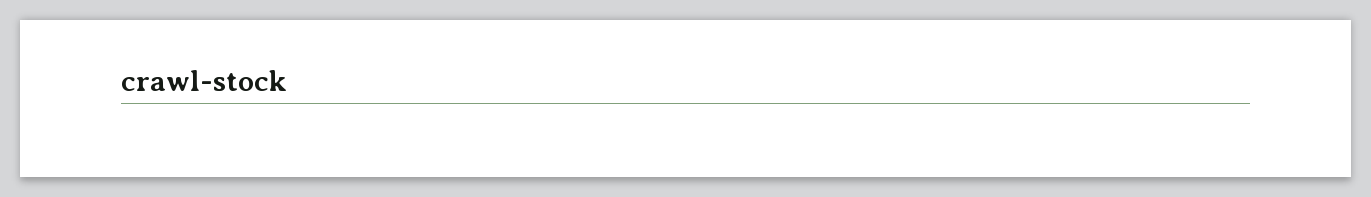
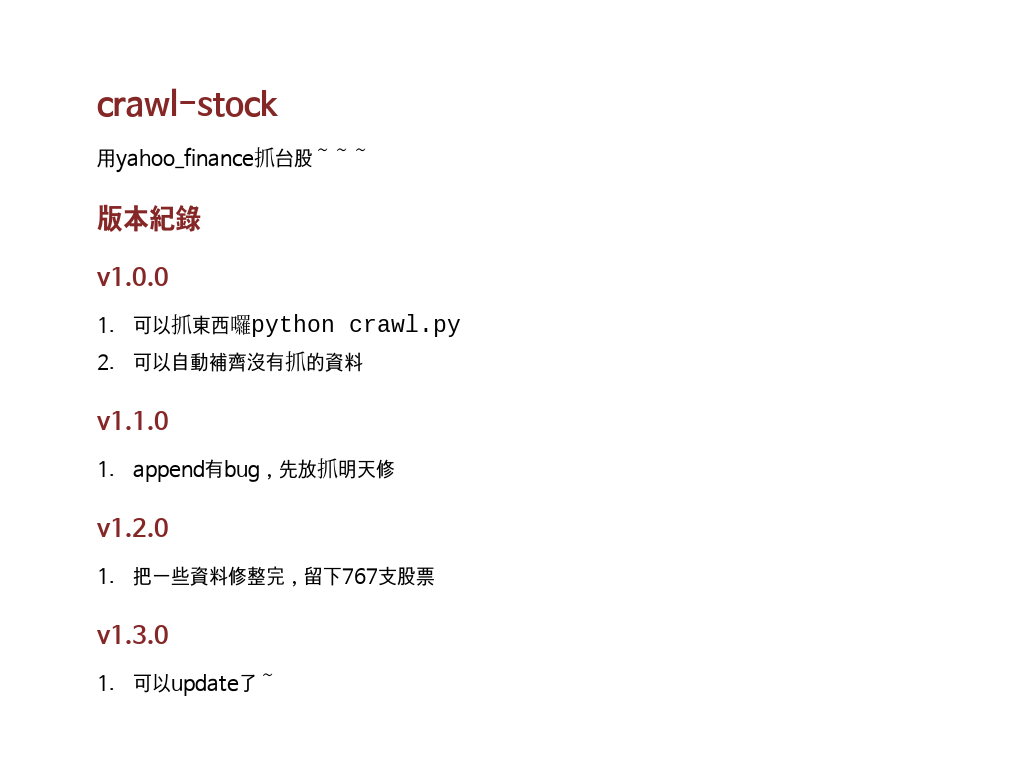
+ 用yahoo_finance抓台股～～～
+ 版本紀錄
+ v1.0.0
+ 1.可以抓東西囉python crawl.py
+ 2.可以自動補齊沒有抓的資料
+ v1.1.0
+ 1. append有bug，先放抓明天修
+ v1.2.0
+ 1.把一些資料修整完，留下767支股票
+ v1.3.0
+ 1.可以update了～

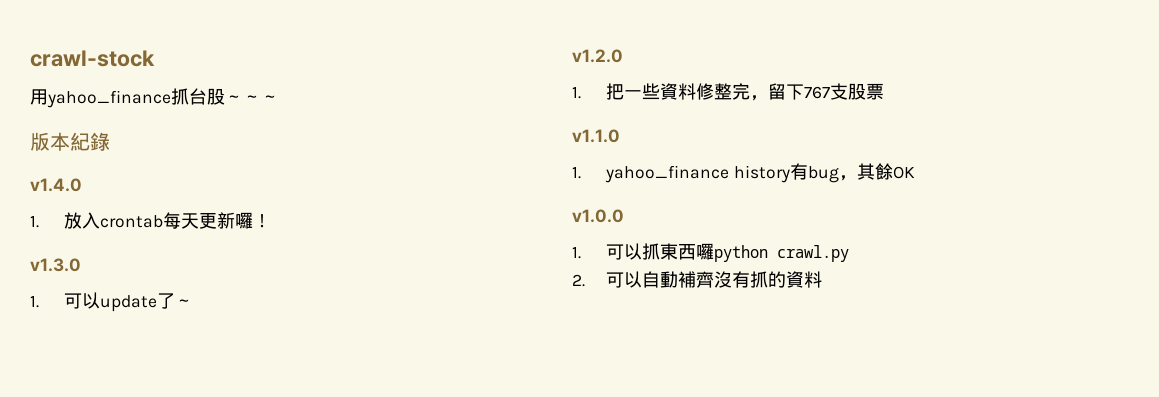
+ v1.4.0
+ 1.放入crontab每天更新囉！
+ v1.3.0
+ 1.可以update了～
+ v1.2.0
+ 1.把一些資料修整完，留下767支股票
+ v1.1.0
+ 1. yahoo_finance history有bug，其餘OK
- v1.1.0
- 1. append有bug，先放抓明天修
- v1.2.0
- 1.把一些資料修整完，留下767支股票
- v1.3.0
- 1.可以update了～

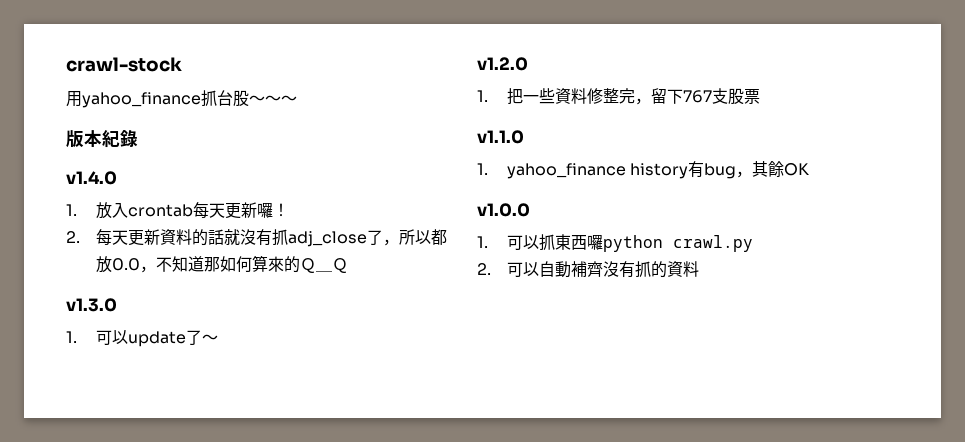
+ 2.每天更新資料的話就沒有抓adj_close了，所以都放0.0，不知道那如何算來的Ｑ＿Ｑ

